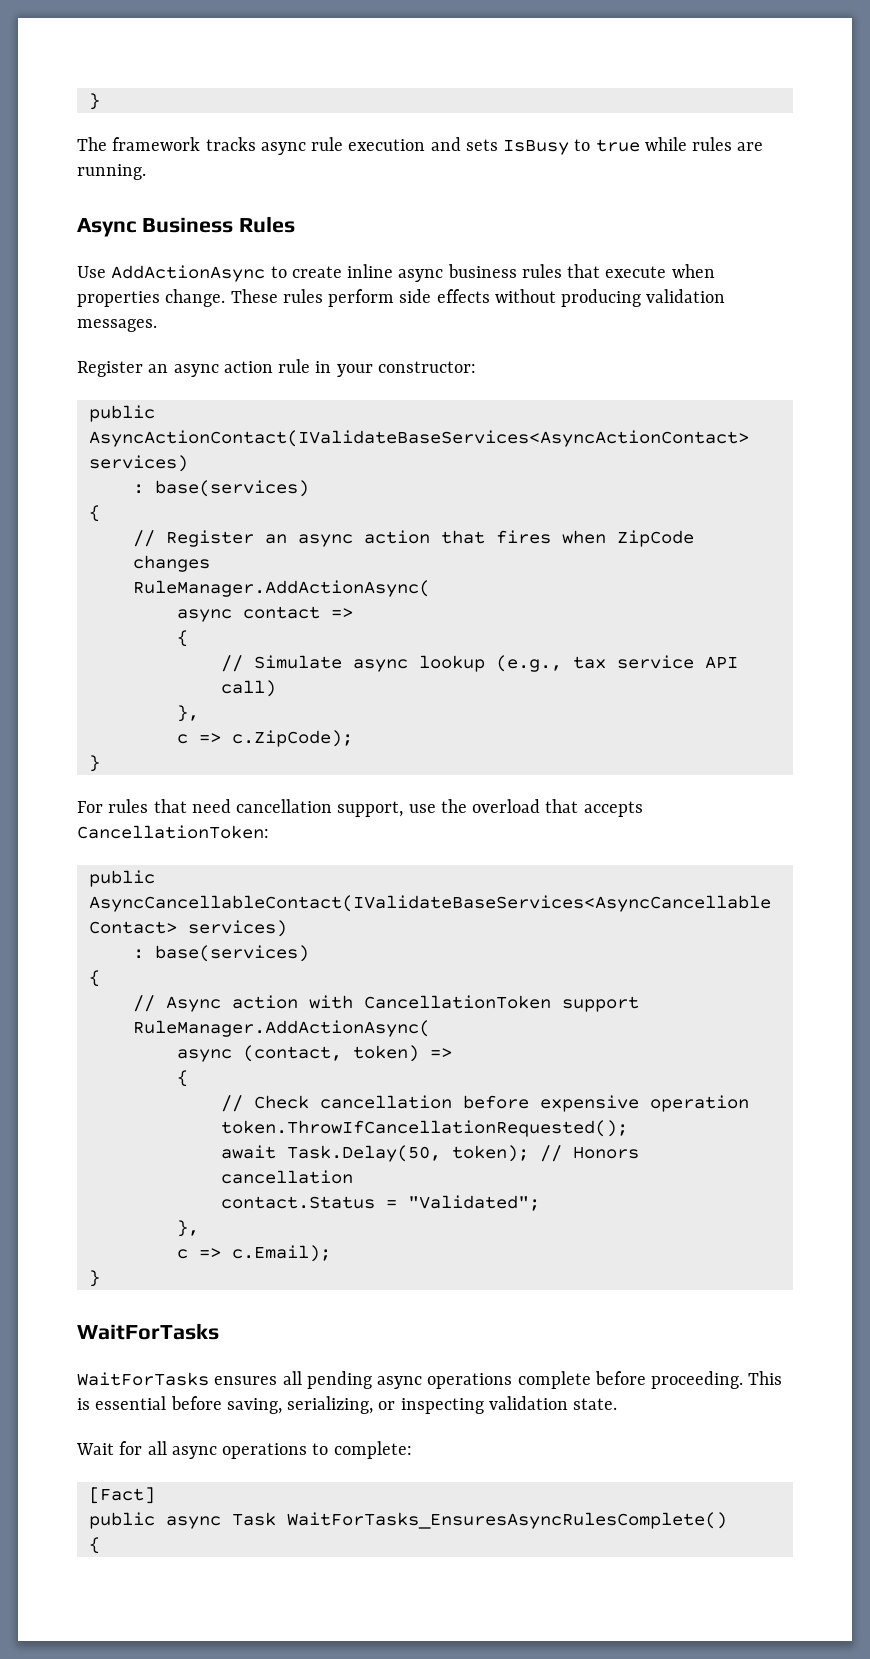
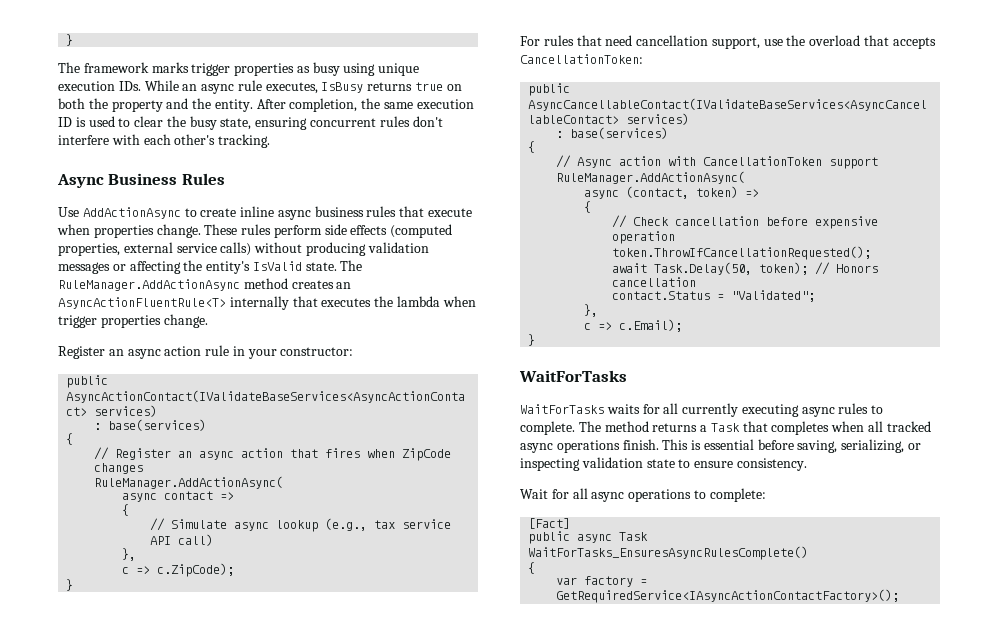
- The framework tracks async rule execution and sets IsBusy to true while rules are running.
+ The framework marks trigger properties as busy using unique execution IDs. While an async rule executes, IsBusy returns true on both the property and the entity. After completion, the same execution ID is used to clear the busy state, ensuring concurrent rules don't interfere with each other's tracking.
- These rules perform side effects without producing validation messages.
+ These rules perform side effects (computed properties, external service calls) without producing validation messages or affecting the entity's IsValid state. The RuleManager.AddActionAsync method creates an AsyncActionFluentRule<T> internally that executes the lambda when trigger properties change.
- WaitForTasks ensures all pending async operations complete before proceeding.
+ WaitForTasks waits for all currently executing async rules to complete. The method returns a Task that completes when all tracked async operations finish.
- This is essential before saving, serializing, or inspecting validation state.
+ This is essential before saving, serializing, or inspecting validation state to ensure consistency.
+ var factory = GetRequiredService<IAsyncActionContactFactory>();

